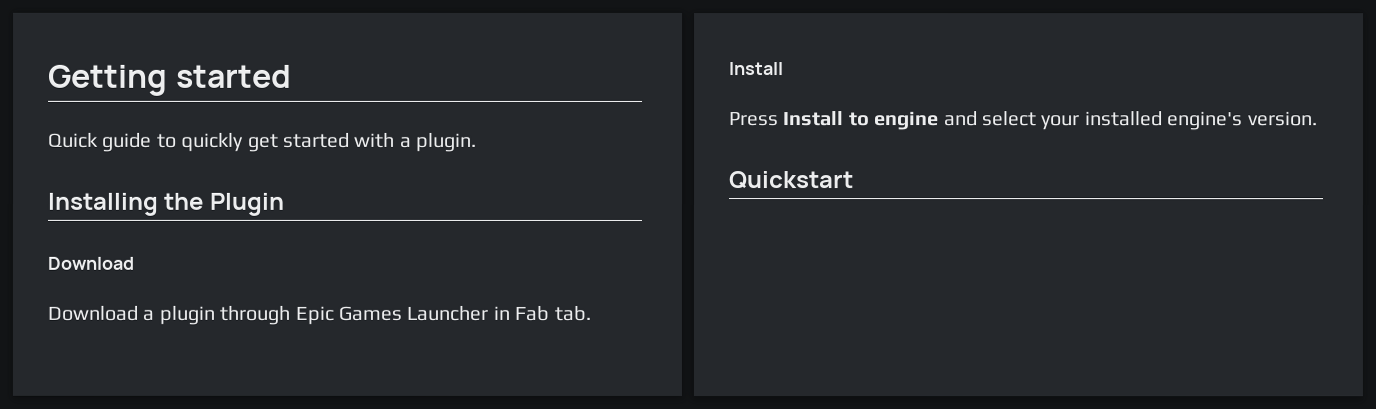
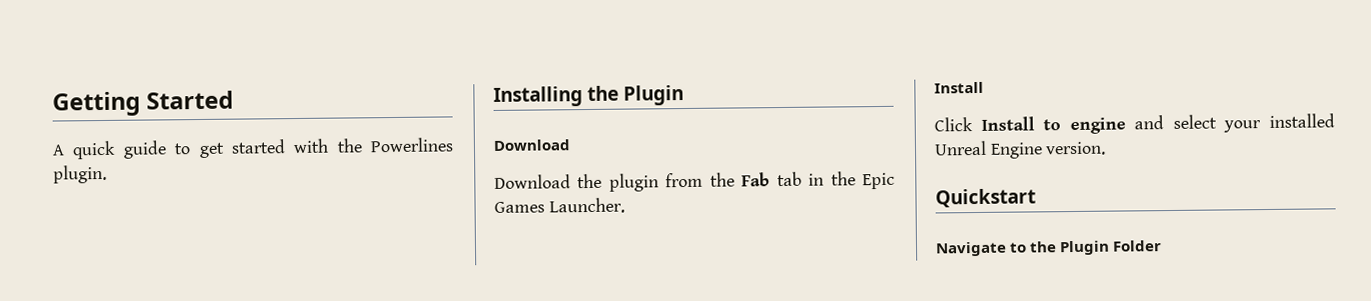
- Getting started
- Quick guide to quickly get started with a plugin.
+ Getting Started
+ A quick guide to get started with the Powerlines plugin.
- Download a plugin through Epic Games Launcher in Fab tab.
+ Download the plugin from the Fab tab in the Epic Games Launcher.
- Press Install to engine and select your installed engine's version.
+ Click Install to engine and select your installed Unreal Engine version.
+ Navigate to the Plugin Folder

